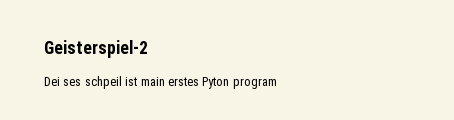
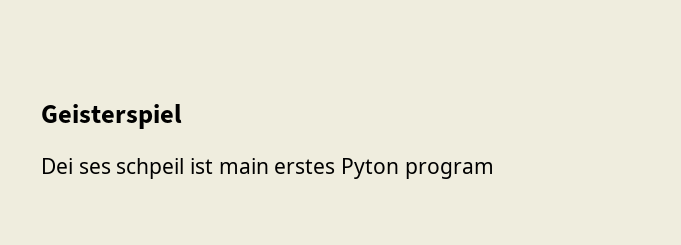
- Geisterspiel-2
+ Geisterspiel

